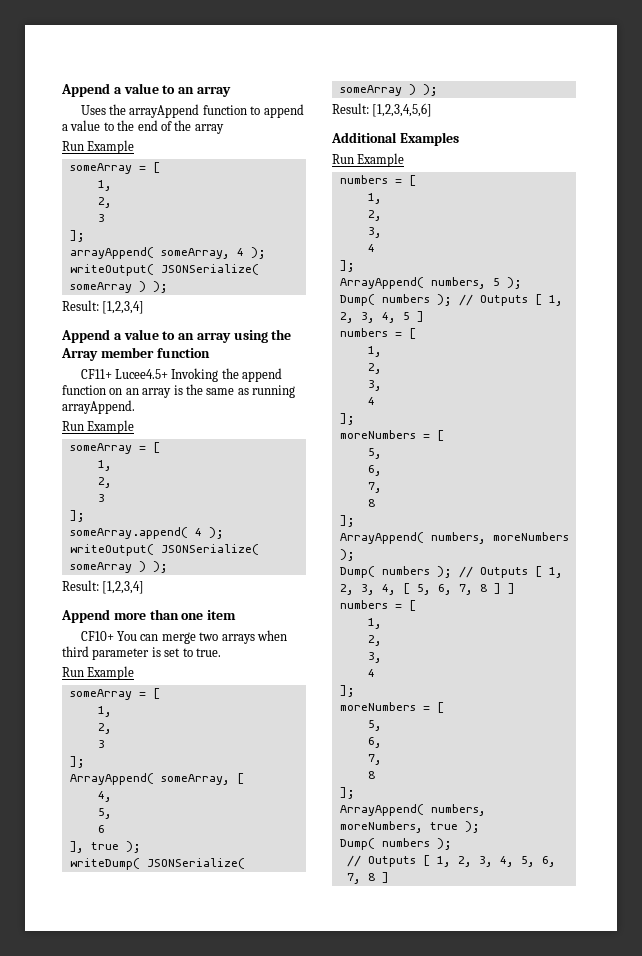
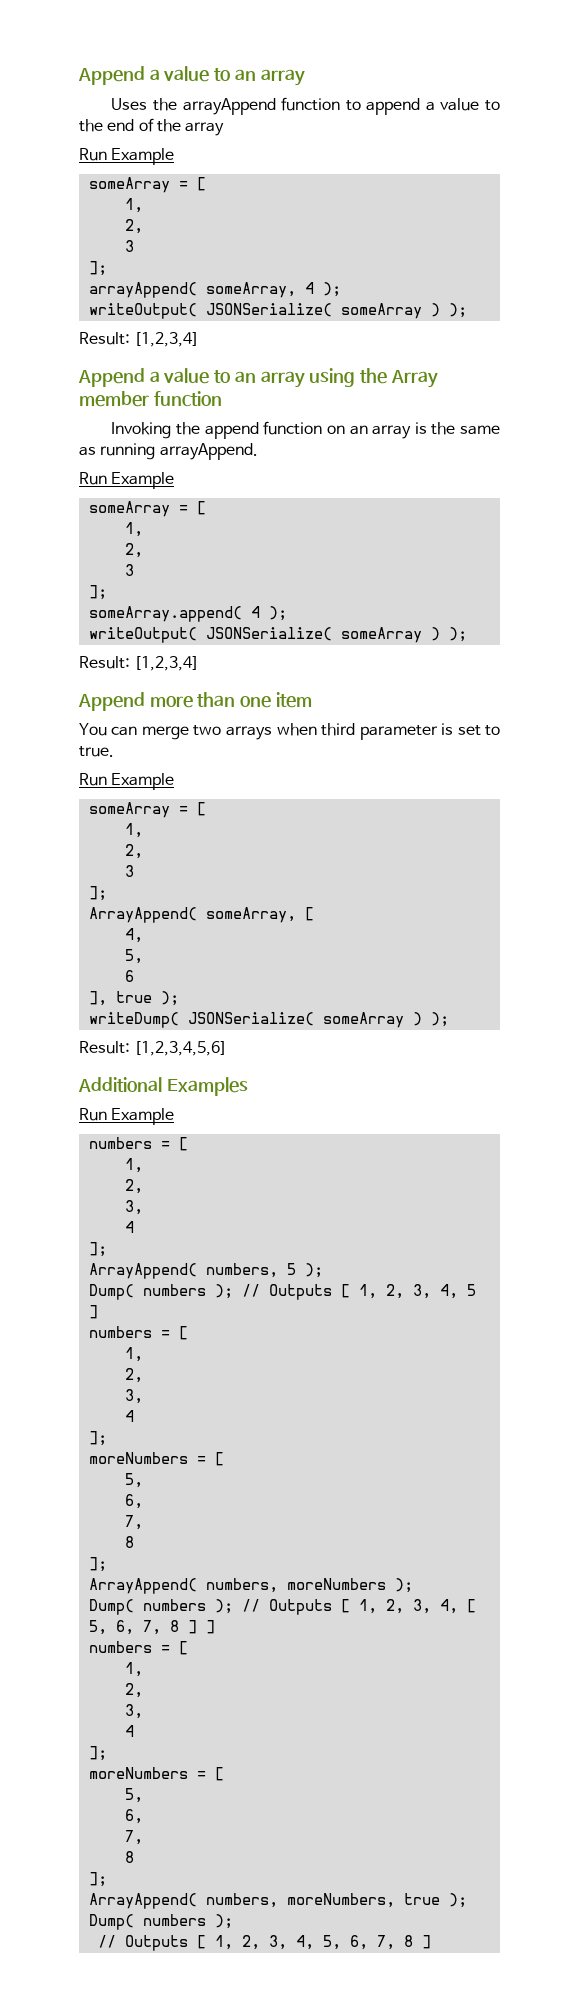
- CF11+ Lucee4.5+ Invoking the append function on an array is the same as running arrayAppend.
+ Invoking the append function on an array is the same as running arrayAppend.
- CF10+ You can merge two arrays when third parameter is set to true.
+ You can merge two arrays when third parameter is set to true.

